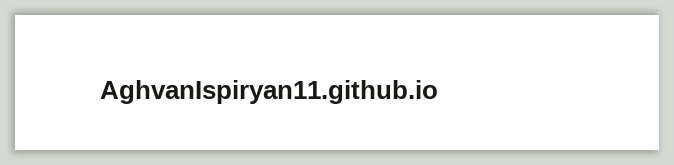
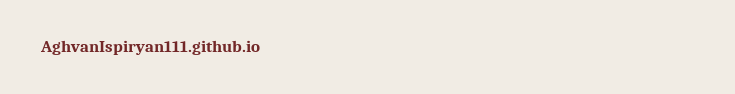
- AghvanIspiryan11.github.io
+ AghvanIspiryan111.github.io

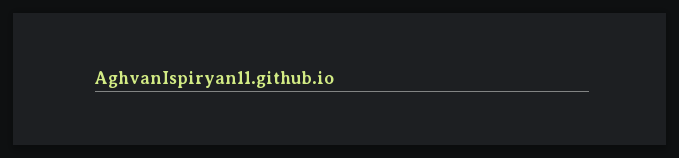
- AghvanIspiryan111.github.io
+ AghvanIspiryan11.github.io

